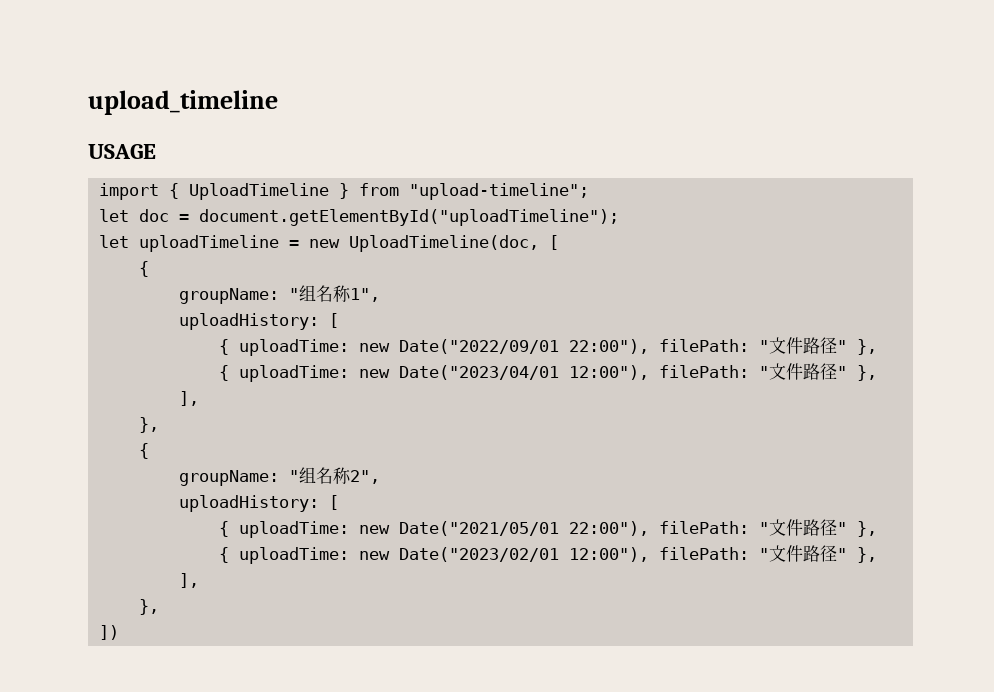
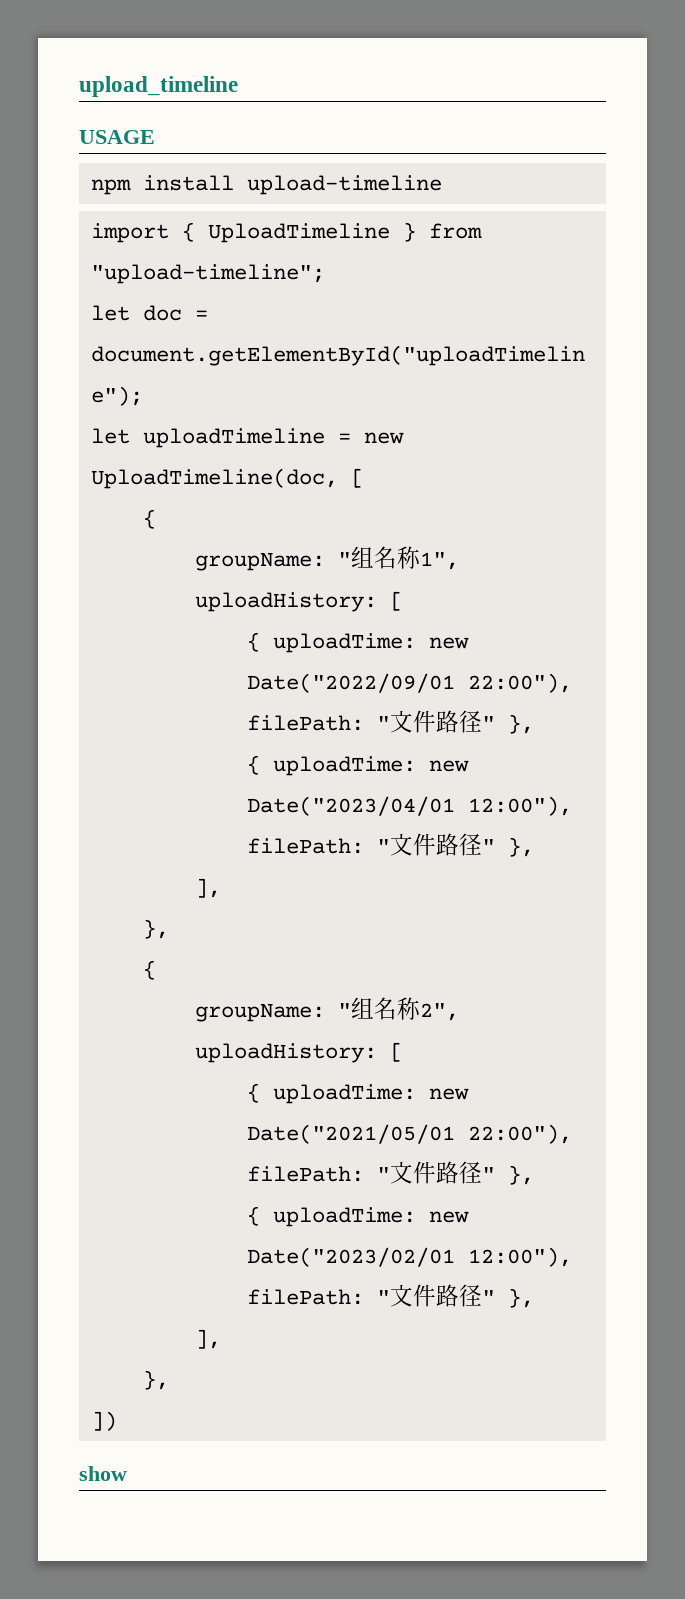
+ npm install upload-timeline
+ show

